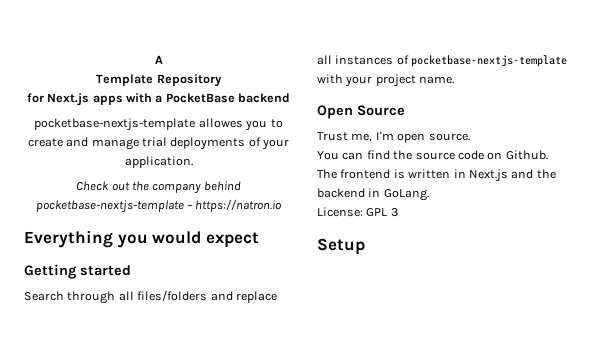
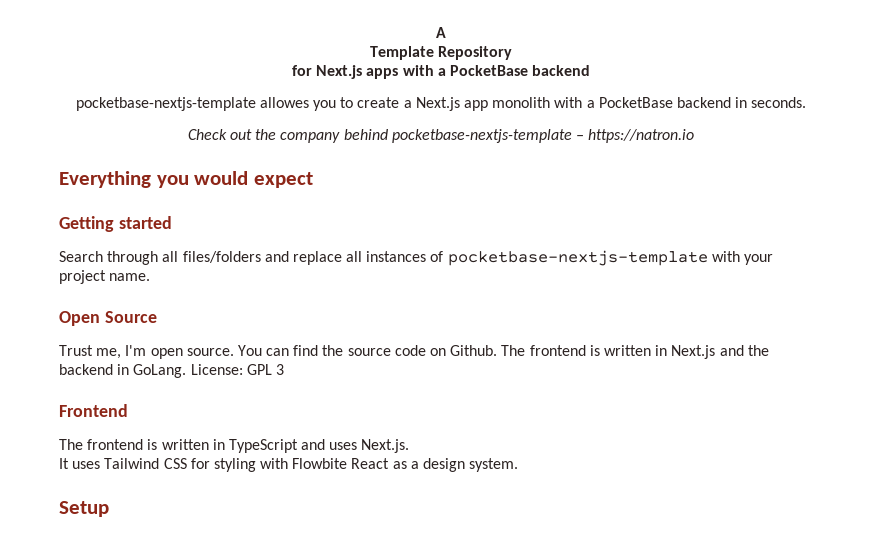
- pocketbase-nextjs-template allowes you to create and manage trial deployments of your application.
+ pocketbase-nextjs-template allowes you to create a Next.js app monolith with a PocketBase backend in seconds.
- Trust me, I'm open source.
- You can find the source code on Github.
- The frontend is written in Next.js and the backend in GoLang.
- License: GPL 3
+ Trust me, I'm open source. You can find the source code on Github. The frontend is written in Next.js and the backend in GoLang. License: GPL 3
+ Frontend
+ The frontend is written in TypeScript and uses Next.js.
+ It uses Tailwind CSS for styling with Flowbite React as a design system.

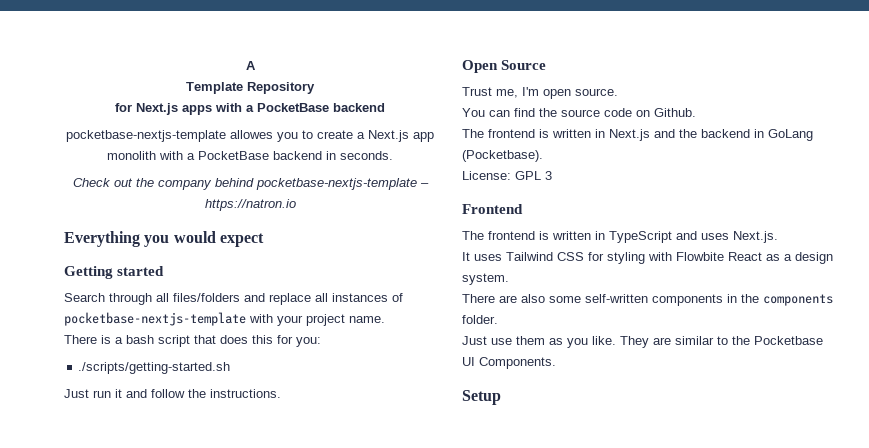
+ There is a bash script that does this for you:
+ ./scripts/getting-started.sh
+ Just run it and follow the instructions.
- Trust me, I'm open source. You can find the source code on Github. The frontend is written in Next.js and the backend in GoLang. License: GPL 3
+ Trust me, I'm open source.
+ You can find the source code on Github.
+ The frontend is written in Next.js and the backend in GoLang (Pocketbase).
+ License: GPL 3
+ There are also some self-written components in the components folder.
+ Just use them as you like. They are similar to the Pocketbase UI Components.

